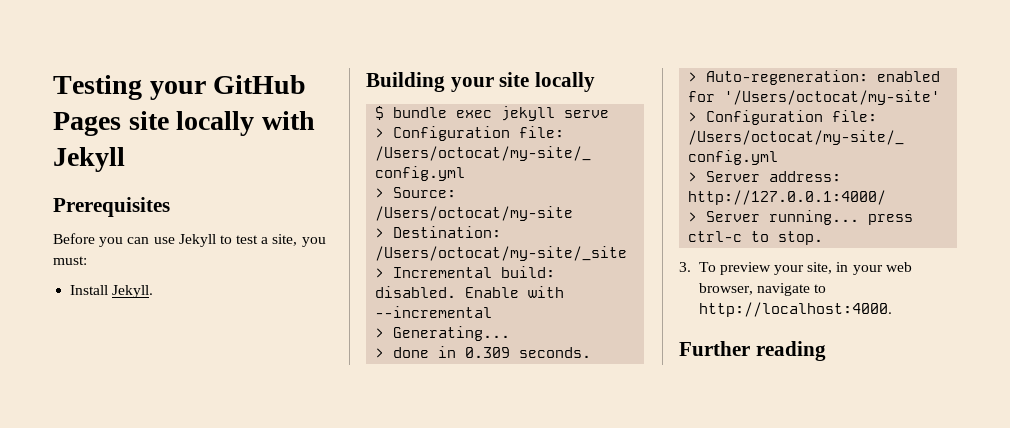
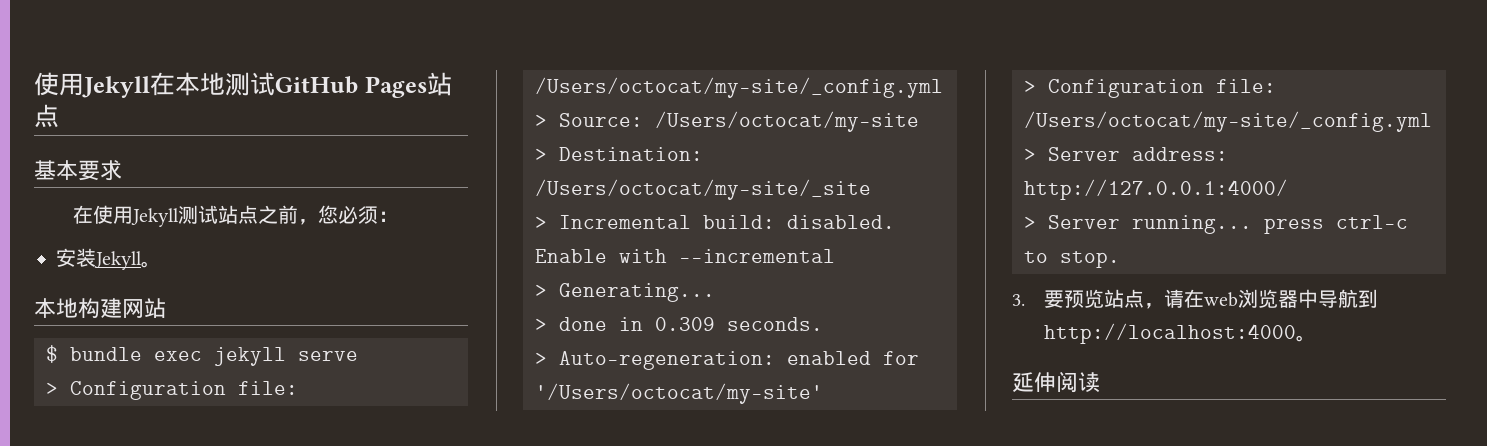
- Testing your GitHub Pages site locally with Jekyll
- Prerequisites
- Before you can use Jekyll to test a site, you must:
- Install Jekyll.
- Building your site locally
+ 使用Jekyll在本地测试GitHub Pages站点
+ 基本要求
+ 在使用Jekyll测试站点之前，您必须：
+ 安装Jekyll。
+ 本地构建网站
- 3. To preview your site, in your web browser, navigate to http://localhost:4000.
- Further reading
+ 3.要预览站点，请在web浏览器中导航到http://localhost:4000。
+ 延伸阅读

